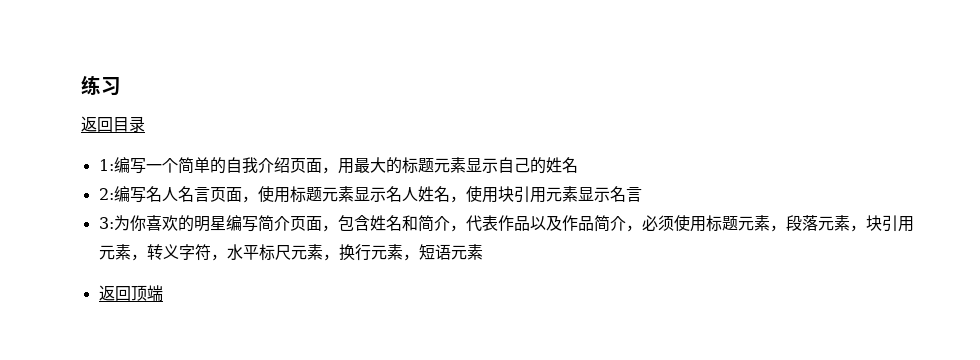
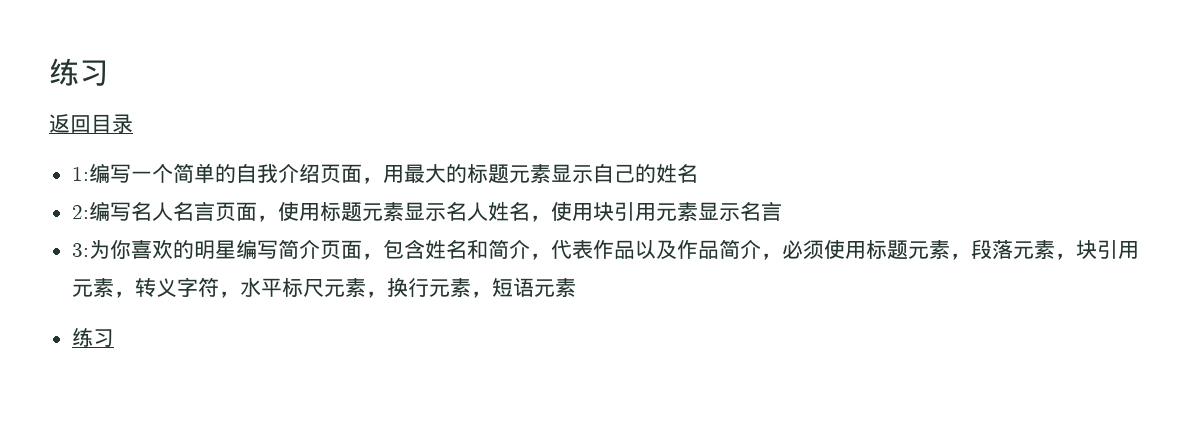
  3:为你喜欢的明星编写简介页面，包含姓名和简介，代表作品以及作品简介，必须使用标题元素，段落元素，块引用元素，转义字符，水平标尺元素，换行元素，短语元素
- 返回顶端
+ 练习

